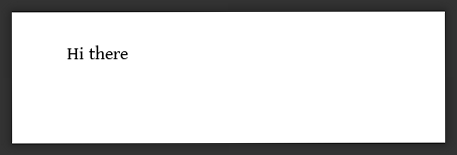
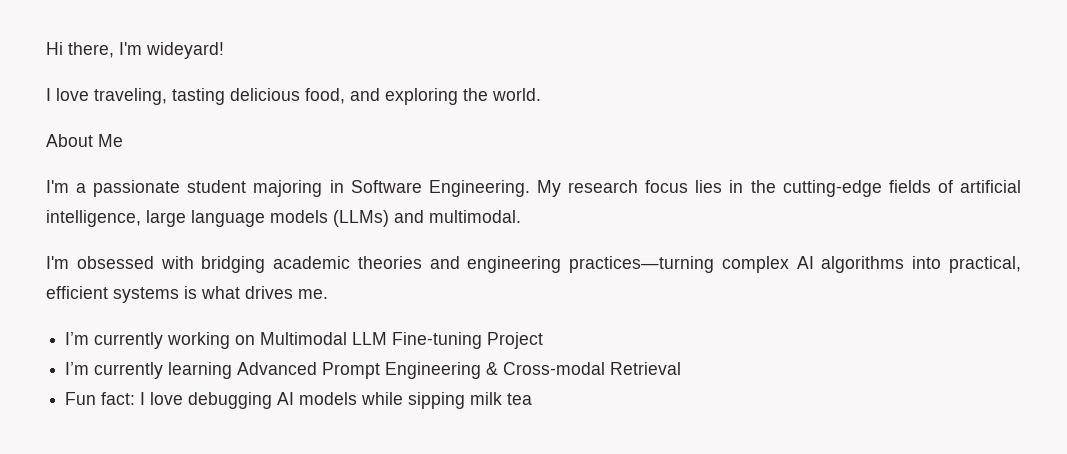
- Hi there
+ Hi there, I'm wideyard!
+ I love traveling, tasting delicious food, and exploring the world.
+ About Me
+ I'm a passionate student majoring in Software Engineering. My research focus lies in the cutting-edge fields of artificial intelligence, large language models (LLMs) and multimodal.
+ I'm obsessed with bridging academic theories and engineering practices—turning complex AI algorithms into practical, efficient systems is what drives me.
+ I’m currently working on Multimodal LLM Fine-tuning Project
+ I’m currently learning Advanced Prompt Engineering & Cross-modal Retrieval
+ Fun fact: I love debugging AI models while sipping milk tea

